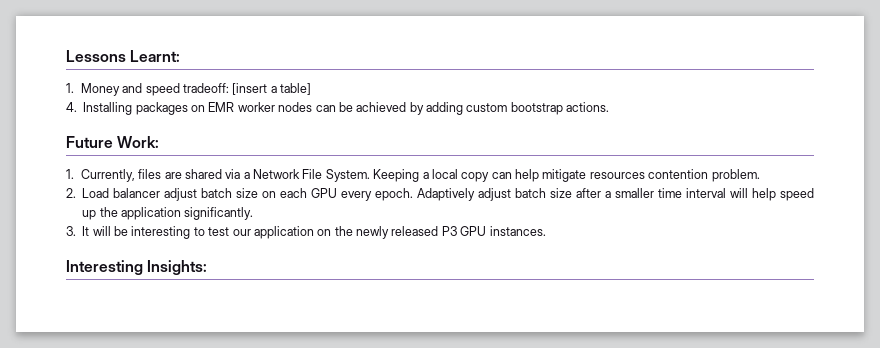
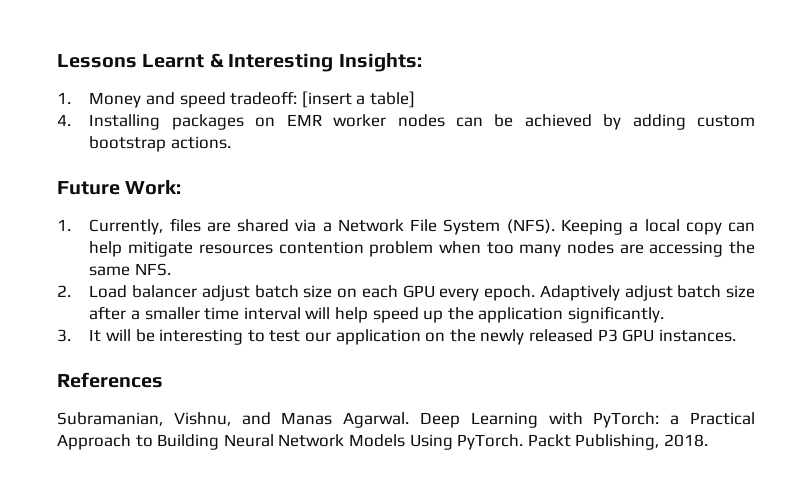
- Lessons Learnt:
+ Lessons Learnt & Interesting Insights:
- 1. Currently, files are shared via a Network File System.
+ 1. Currently, files are shared via a Network File System (NFS).
- Keeping a local copy can help mitigate resources contention problem.
+ Keeping a local copy can help mitigate resources contention problem when too many nodes are accessing the same NFS.
- Interesting Insights:
+ References
+ Subramanian, Vishnu, and Manas Agarwal. Deep Learning with PyTorch: a Practical Approach to Building Neural Network Models Using PyTorch. Packt Publishing, 2018.

